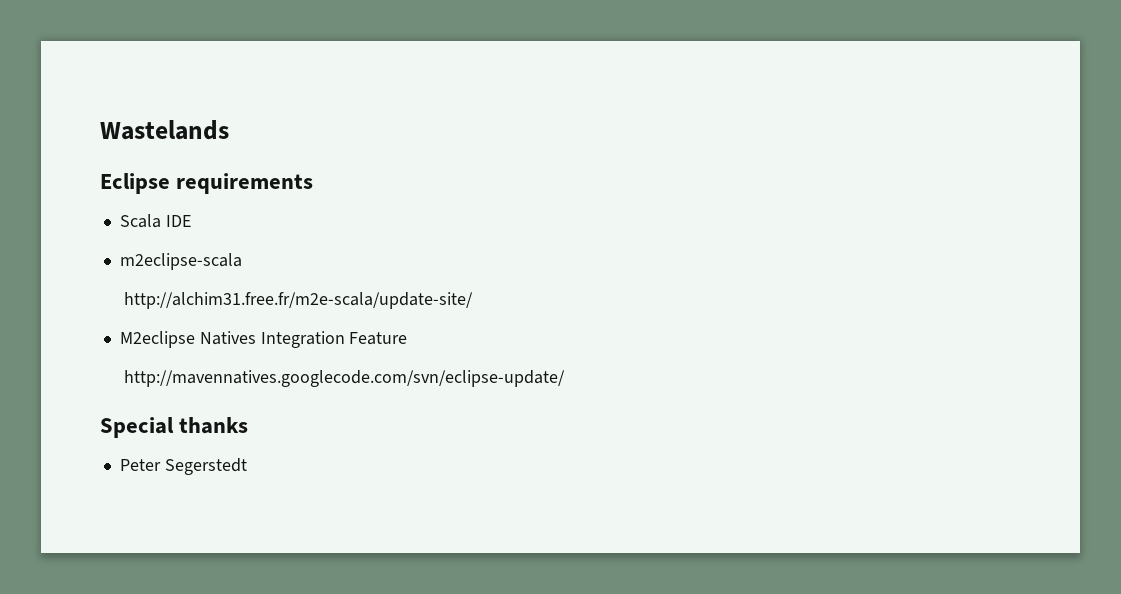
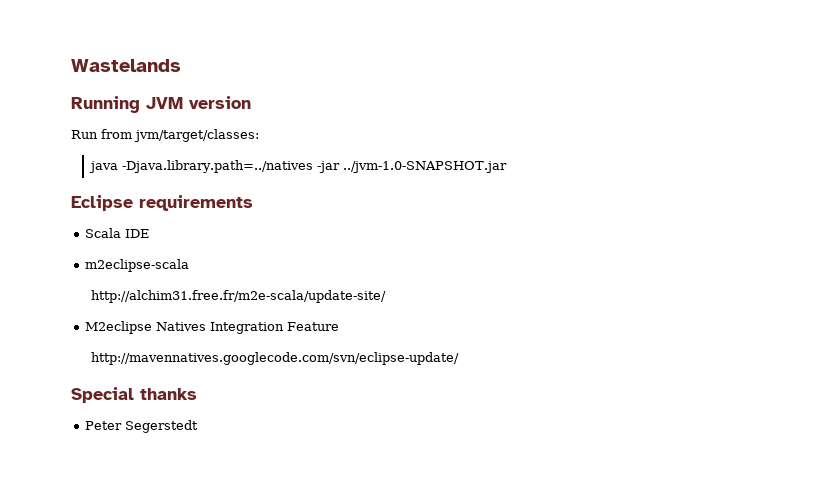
+ Running JVM version
+ Run from jvm/target/classes:
+ java -Djava.library.path=../natives -jar ../jvm-1.0-SNAPSHOT.jar

